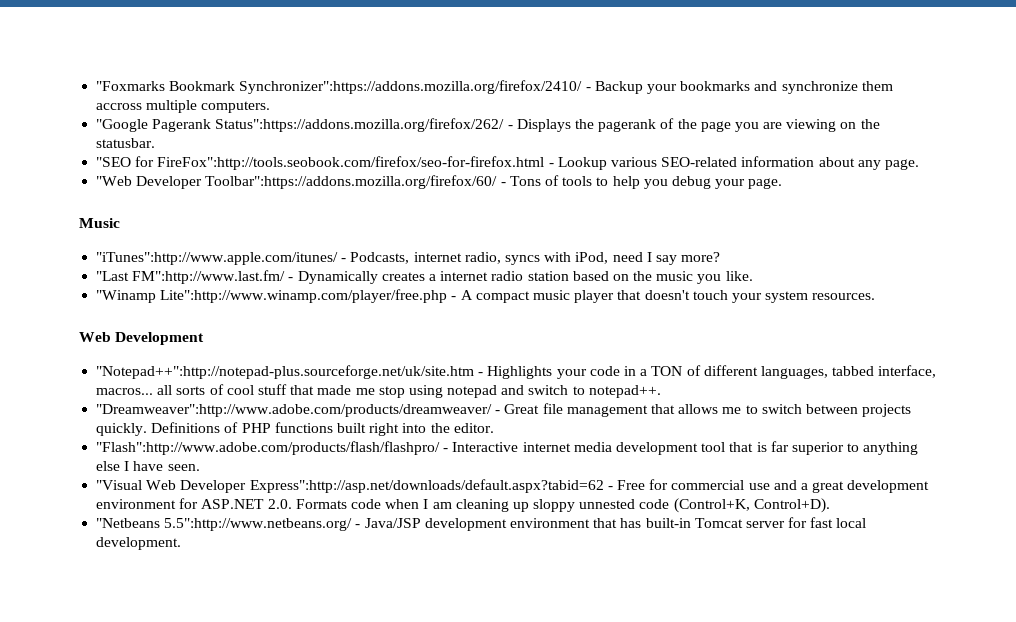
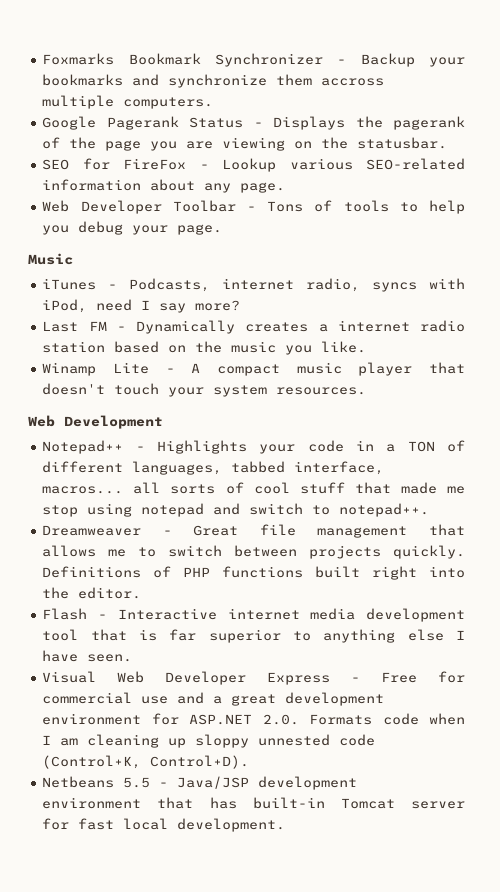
- "Foxmarks Bookmark Synchronizer":https://addons.mozilla.org/firefox/2410/ - Backup your bookmarks and synchronize them accross multiple computers.
+ Foxmarks Bookmark Synchronizer - Backup your bookmarks and synchronize them accross multiple computers.
- "Google Pagerank Status":https://addons.mozilla.org/firefox/262/ - Displays the pagerank of the page you are viewing on the statusbar.
+ Google Pagerank Status - Displays the pagerank of the page you are viewing on the statusbar.
- "SEO for FireFox":http://tools.seobook.com/firefox/seo-for-firefox.html - Lookup various SEO-related information about any page.
+ SEO for FireFox - Lookup various SEO-related information about any page.
- "Web Developer Toolbar":https://addons.mozilla.org/firefox/60/ - Tons of tools to help you debug your page.
+ Web Developer Toolbar - Tons of tools to help you debug your page.
- "iTunes":http://www.apple.com/itunes/ - Podcasts, internet radio, syncs with iPod, need I say more?
+ iTunes - Podcasts, internet radio, syncs with iPod, need I say more?
- "Last FM":http://www.last.fm/ - Dynamically creates a internet radio station based on the music you like.
+ Last FM - Dynamically creates a internet radio station based on the music you like.
- "Winamp Lite":http://www.winamp.com/player/free.php - A compact music player that doesn't touch your system resources.
+ Winamp Lite - A compact music player that doesn't touch your system resources.
- "Notepad++":http://notepad-plus.sourceforge.net/uk/site.htm - Highlights your code in a TON of different languages, tabbed interface, macros... all sorts of cool stuff that made me stop using notepad and switch to notepad++.
+ Notepad++ - Highlights your code in a TON of different languages, tabbed interface, macros... all sorts of cool stuff that made me stop using notepad and switch to notepad++.
- "Dreamweaver":http://www.adobe.com/products/dreamweaver/ - Great file management that allows me to switch between projects quickly.
+ Dreamweaver - Great file management that allows me to switch between projects quickly.
- "Flash":http://www.adobe.com/products/flash/flashpro/ - Interactive internet media development tool that is far superior to anything else I have seen.
+ Flash - Interactive internet media development tool that is far superior to anything else I have seen.
- "Visual Web Developer Express":http://asp.net/downloads/default.aspx?tabid=62 - Free for commercial use and a great development environment for ASP.NET 2.0. Formats code when I am cleaning up sloppy unnested code (Control+K, Control+D).
+ Visual Web Developer Express - Free for commercial use and a great development environment for ASP.NET 2.0. Formats code when I am cleaning up sloppy unnested code (Control+K, Control+D).
- "Netbeans 5.5":http://www.netbeans.org/ - Java/JSP development environment that has built-in Tomcat server for fast local development.
+ Netbeans 5.5 - Java/JSP development environment that has built-in Tomcat server for fast local development.

